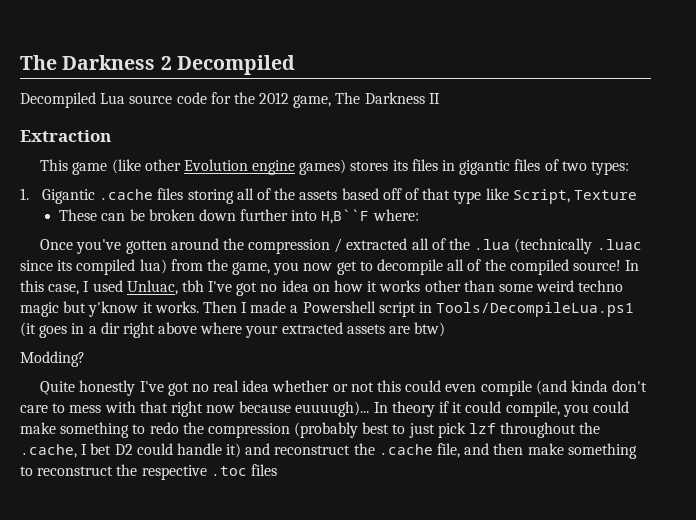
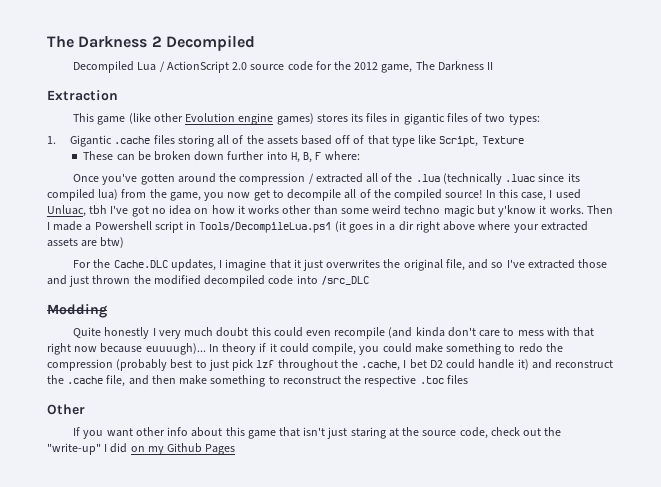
- Decompiled Lua source code for the 2012 game, The Darkness II
+ Decompiled Lua / ActionScript 2.0 source code for the 2012 game, The Darkness II
- These can be broken down further into H,B``F where:
+ These can be broken down further into H, B, F where:
- Modding?
- Quite honestly I've got no real idea whether or not this could even compile (and kinda don't care to mess with that right now because euuuugh)...
+ For the Cache.DLC updates, I imagine that it just overwrites the original file, and so I've extracted those and just thrown the modified decompiled code into /src_DLC
+ Modding
+ Quite honestly I very much doubt this could even recompile (and kinda don't care to mess with that right now because euuuugh)...
+ Other
+ If you want other info about this game that isn't just staring at the source code, check out the "write-up" I did on my Github Pages

